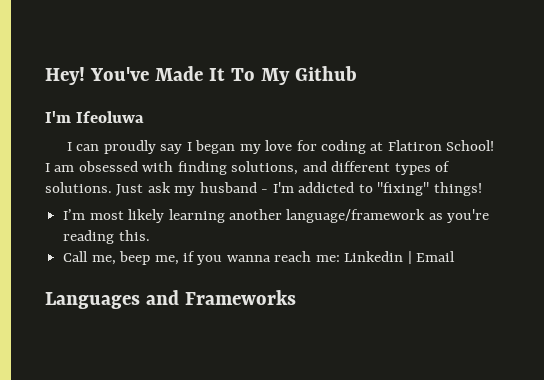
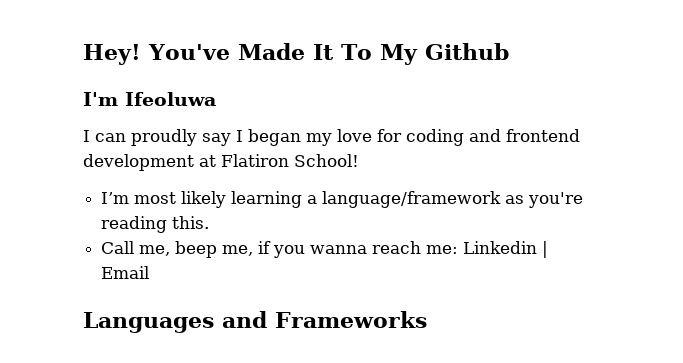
- I can proudly say I began my love for coding at Flatiron School! I am obsessed with finding solutions, and different types of solutions. Just ask my husband - I'm addicted to "fixing" things!
+ I can proudly say I began my love for coding and frontend development at Flatiron School!
- I’m most likely learning another language/framework as you're reading this.
+ I’m most likely learning a language/framework as you're reading this.

